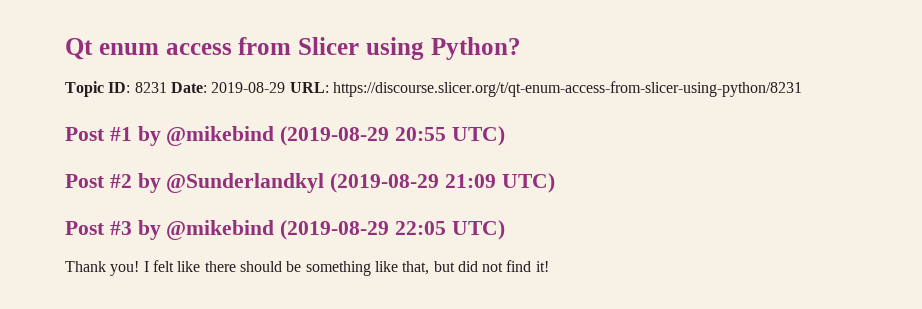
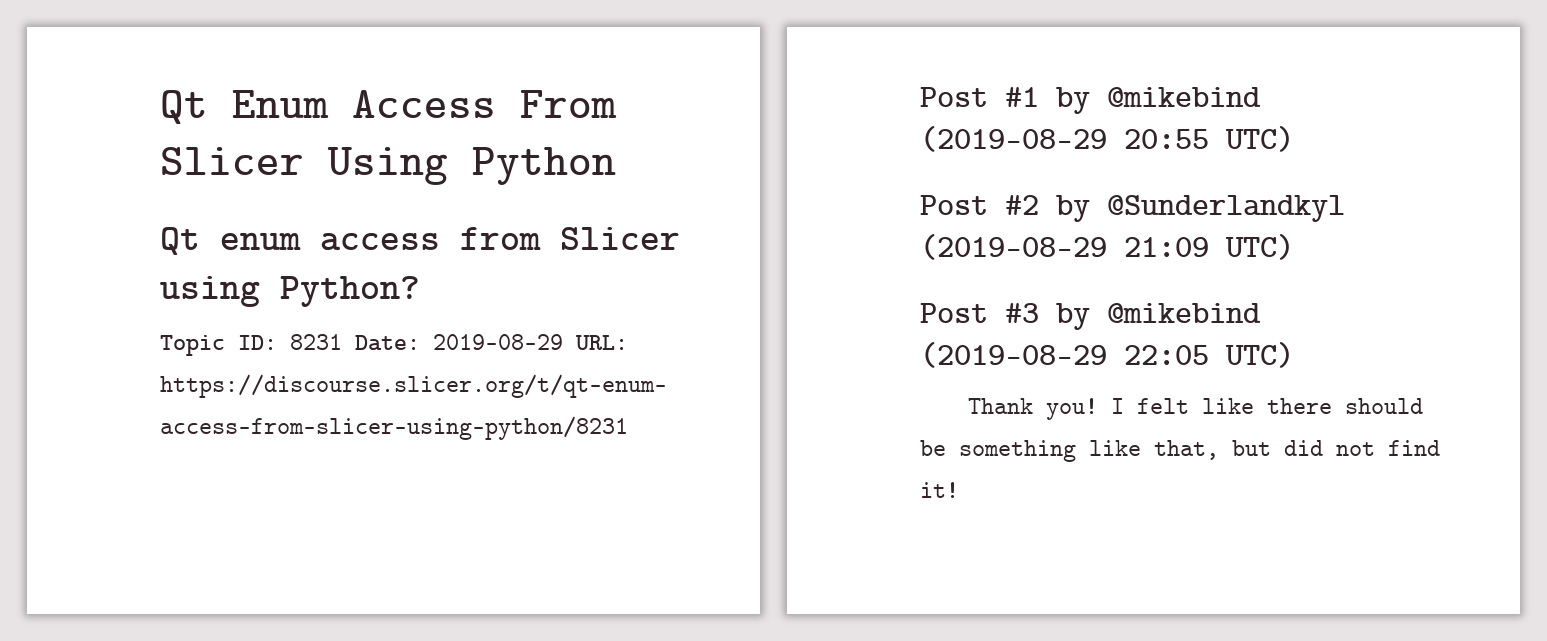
+ Qt Enum Access From Slicer Using Python

